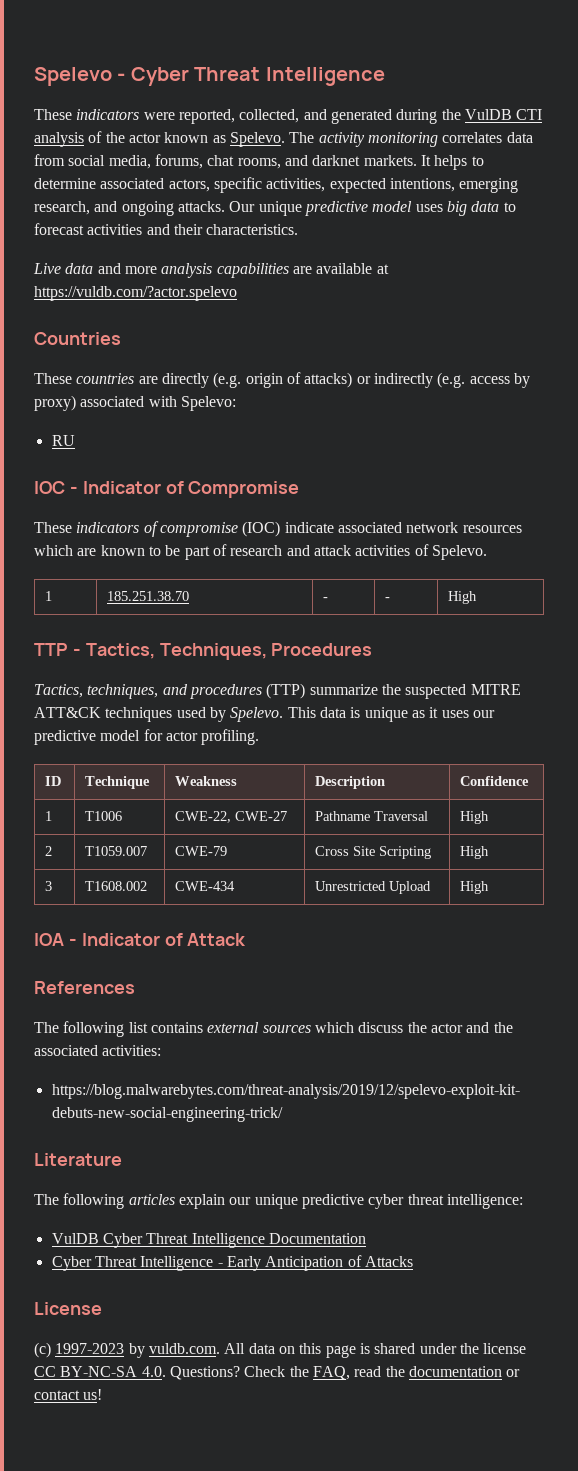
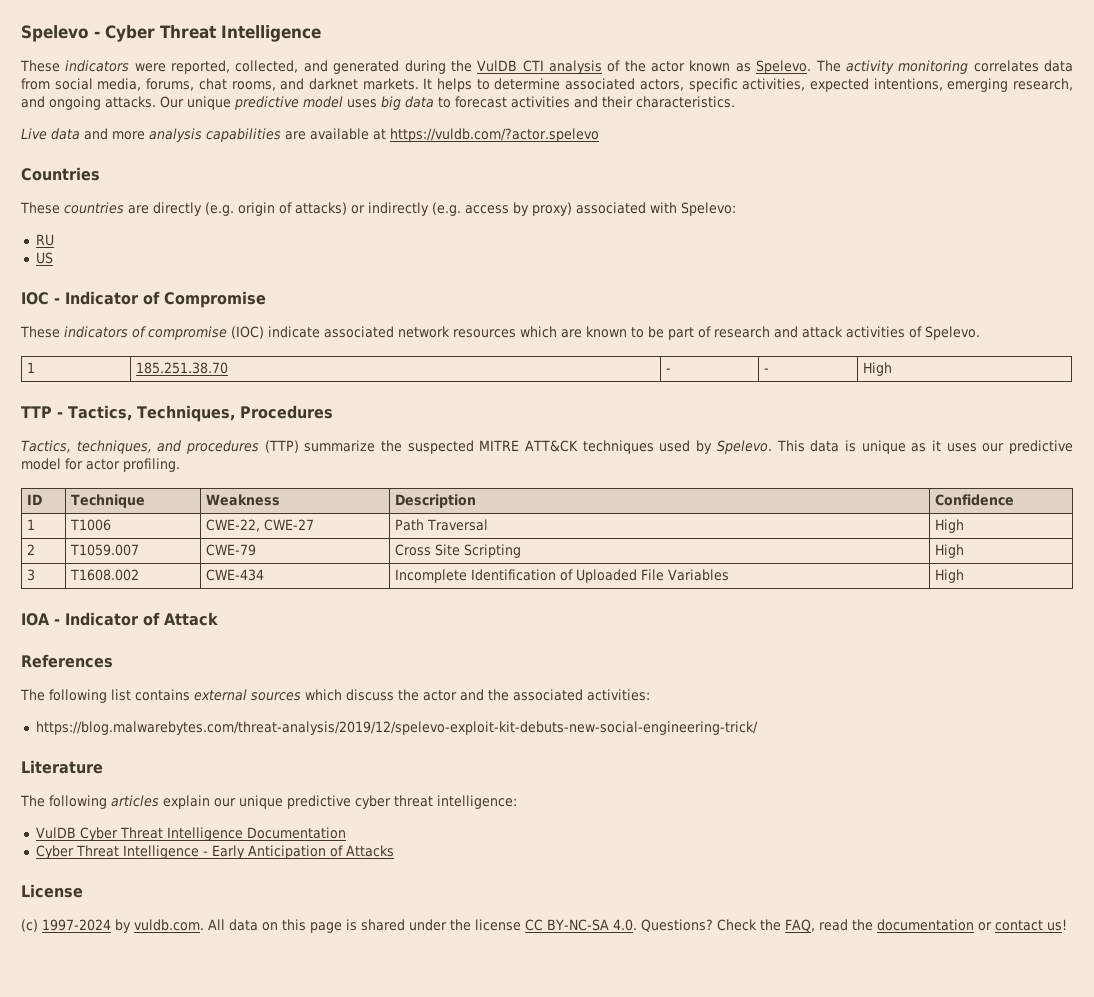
+ US
- 1 | T1006 | CWE-22, CWE-27 | Pathname Traversal | High
+ 1 | T1006 | CWE-22, CWE-27 | Path Traversal | High
- 3 | T1608.002 | CWE-434 | Unrestricted Upload | High
+ 3 | T1608.002 | CWE-434 | Incomplete Identification of Uploaded File Variables | High
- (c) 1997-2023 by vuldb.com. All data on this page is shared under the license CC BY-NC-SA 4.0. Questions?
+ (c) 1997-2024 by vuldb.com. All data on this page is shared under the license CC BY-NC-SA 4.0. Questions?

